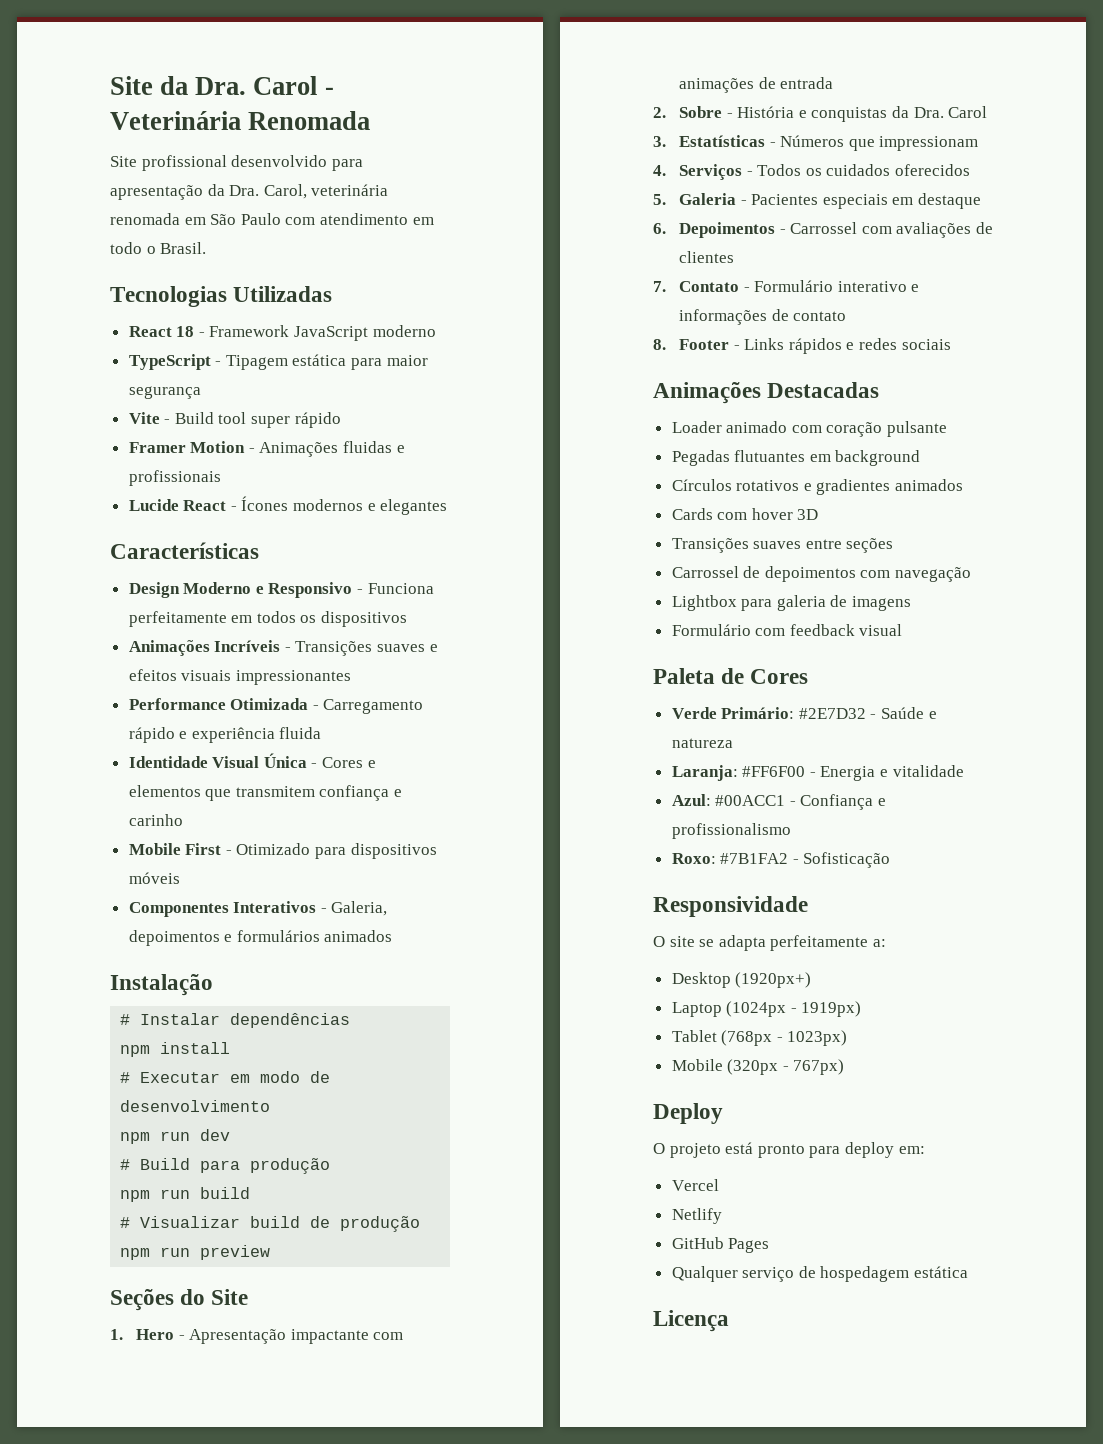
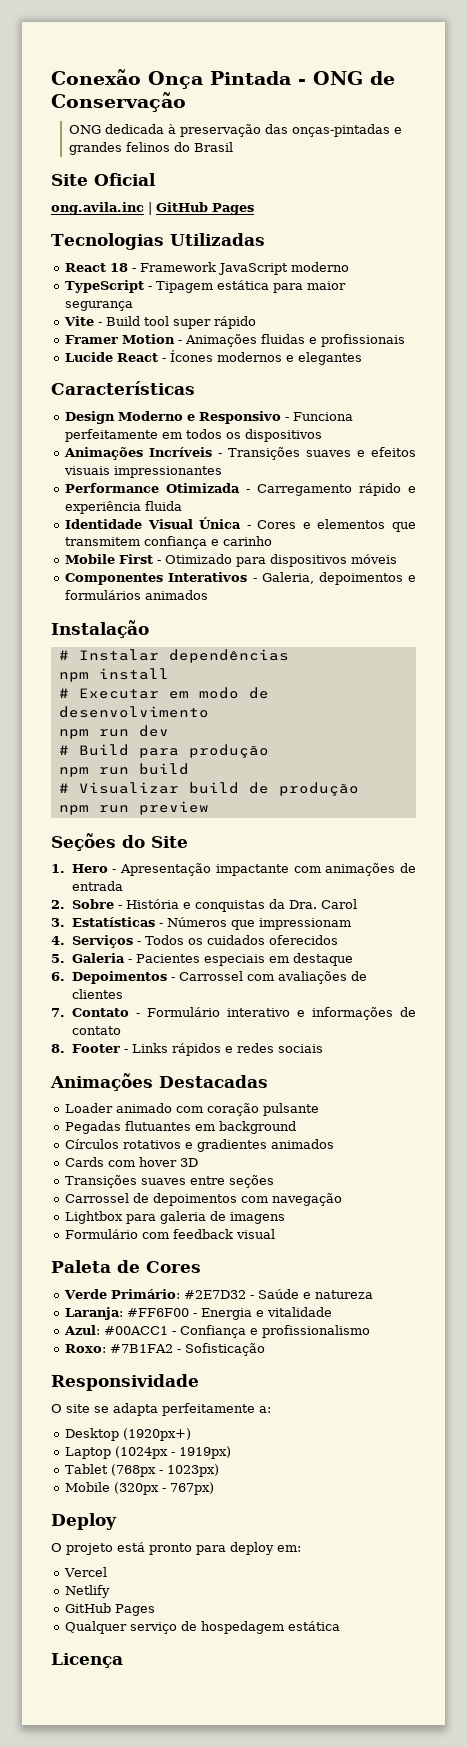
- Site da Dra. Carol - Veterinária Renomada
- Site profissional desenvolvido para apresentação da Dra. Carol, veterinária renomada em São Paulo com atendimento em todo o Brasil.
+ Conexão Onça Pintada - ONG de Conservação
+ ONG dedicada à preservação das onças-pintadas e grandes felinos do Brasil
+ Site Oficial
+ ong.avila.inc | GitHub Pages

